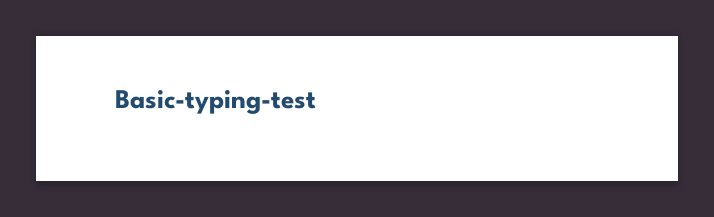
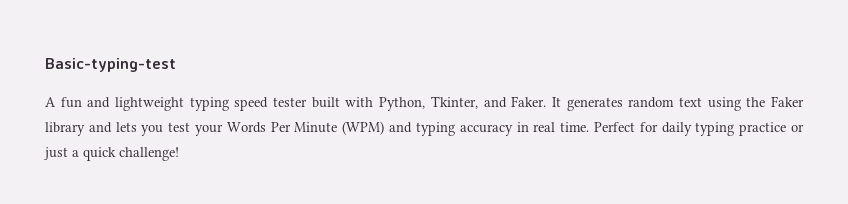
+ A fun and lightweight typing speed tester built with Python, Tkinter, and Faker. It generates random text using the Faker library and lets you test your Words Per Minute (WPM) and typing accuracy in real time. Perfect for daily typing practice or just a quick challenge!

